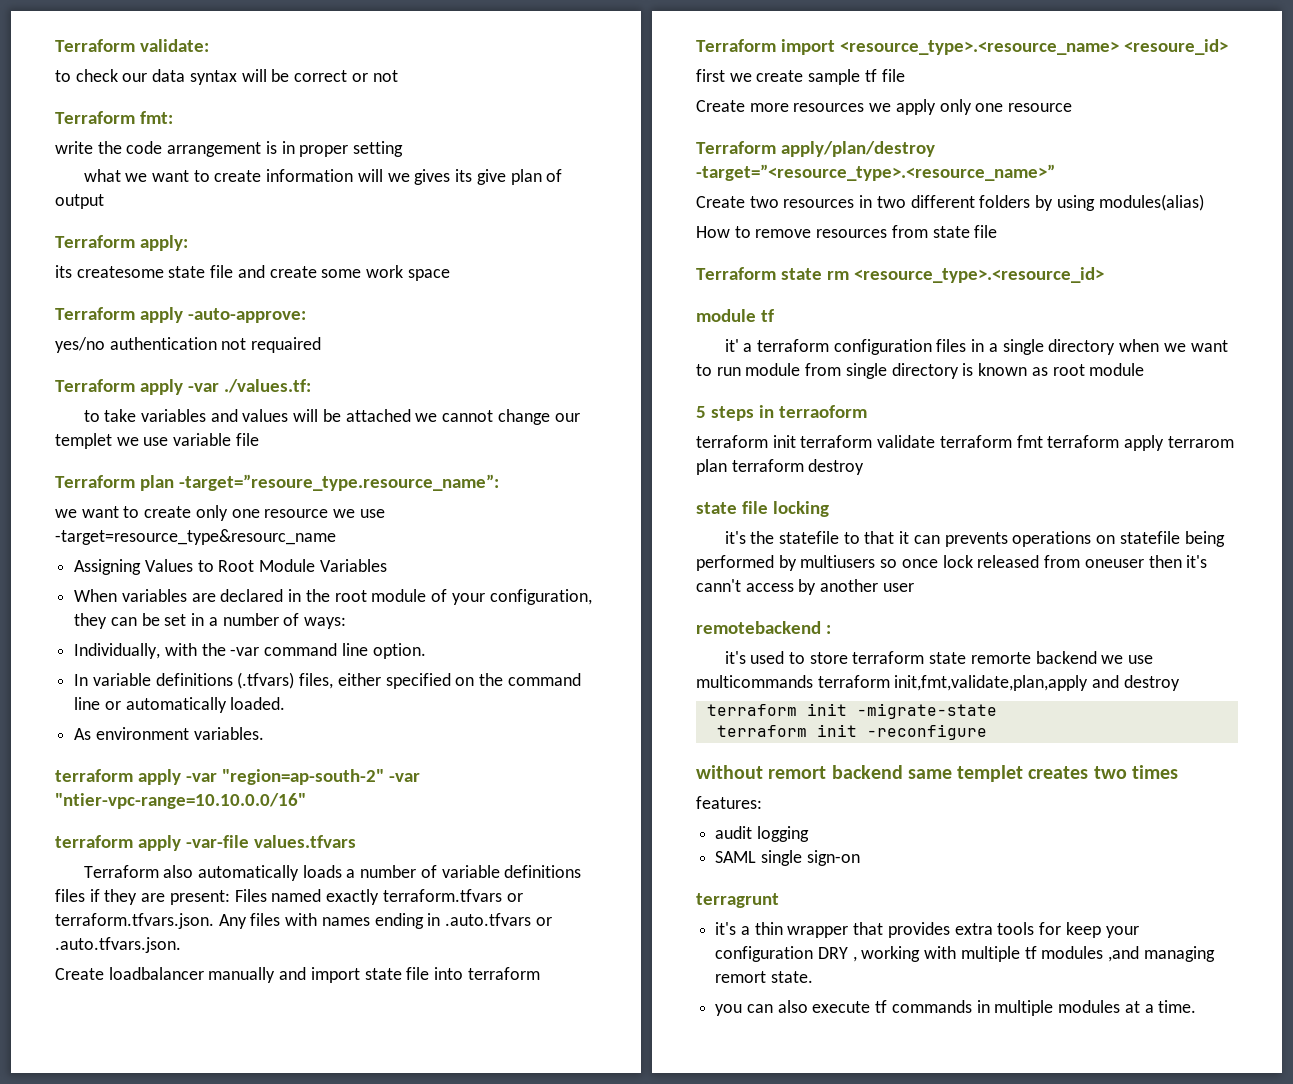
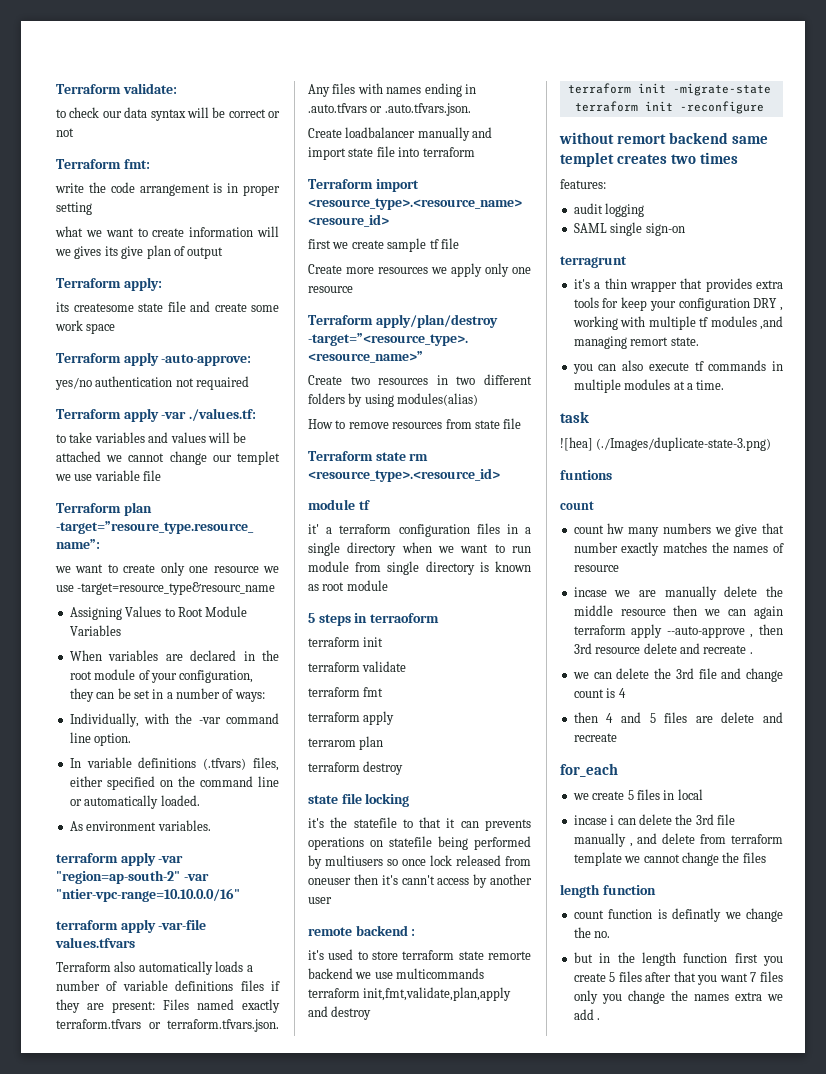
  5 steps in terraoform
- terraform init terraform validate terraform fmt terraform apply terrarom plan terraform destroy
+ terraform init
+ terraform validate
+ terraform fmt
+ terraform apply
+ terrarom plan
+ terraform destroy
- remotebackend :
+ remote backend :
+ task
+ ![hea] (./Images/duplicate-state-3.png)
+ funtions
+ count
+ count hw many numbers we give that number exactly matches the names of resource
+ incase we are manually delete the middle resource then we can again terraform apply --auto-approve , then 3rd resource delete and recreate .
+ we can delete the 3rd file and change count is 4
+ then 4 and 5 files are delete and recreate
+ for_each
+ we create 5 files in local
+ incase i can delete the 3rd file manually , and delete from terraform template we cannot change the files
+ length function
+ count function is definatly we change the no.
+ but in the length function first you create 5 files after that you want 7 files only you change the names extra we add .

